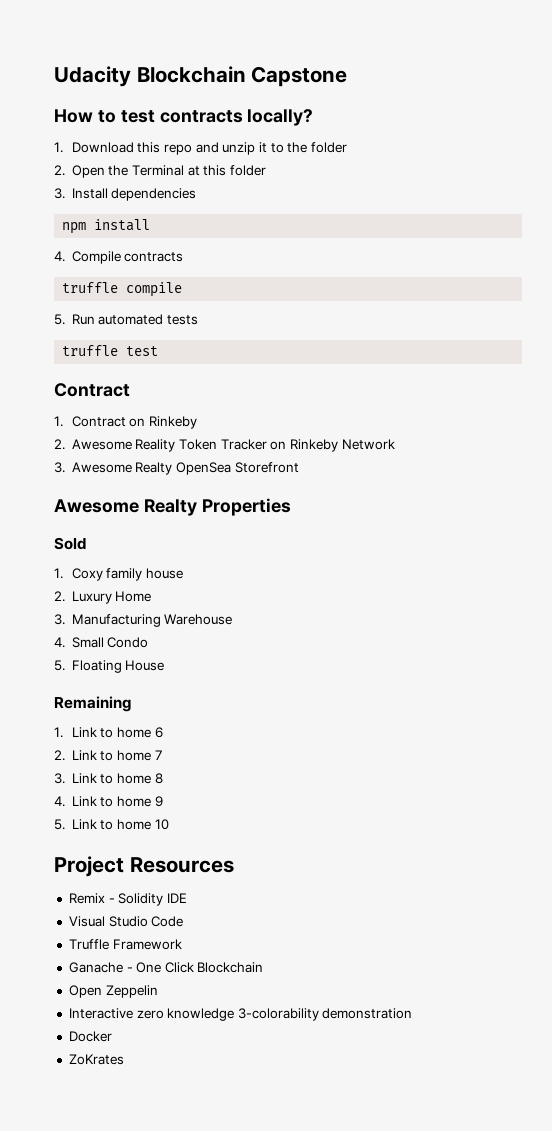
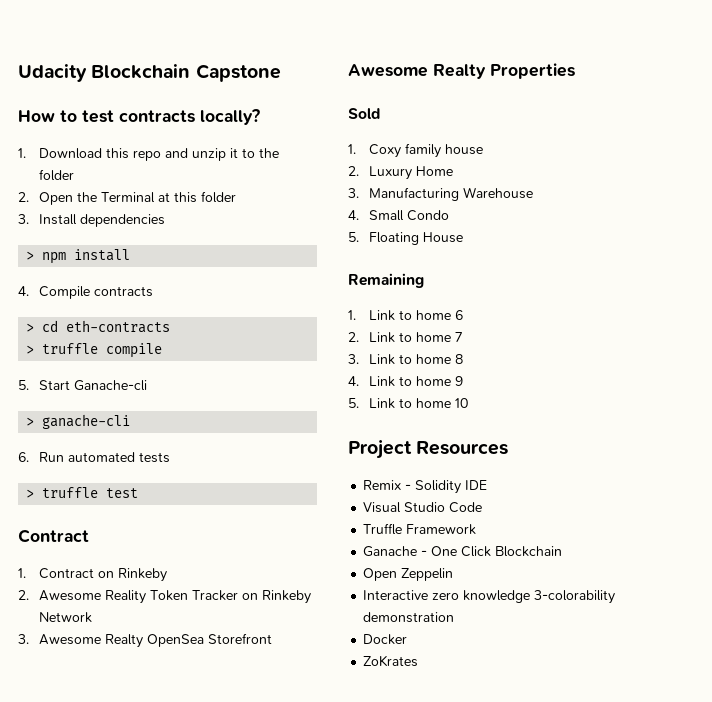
- npm install
+ > npm install
- truffle compile
- 5. Run automated tests
+ > cd eth-contracts
+ > truffle compile
+ 5. Start Ganache-cli
+ > ganache-cli
+ 6. Run automated tests
- truffle test
+ > truffle test

